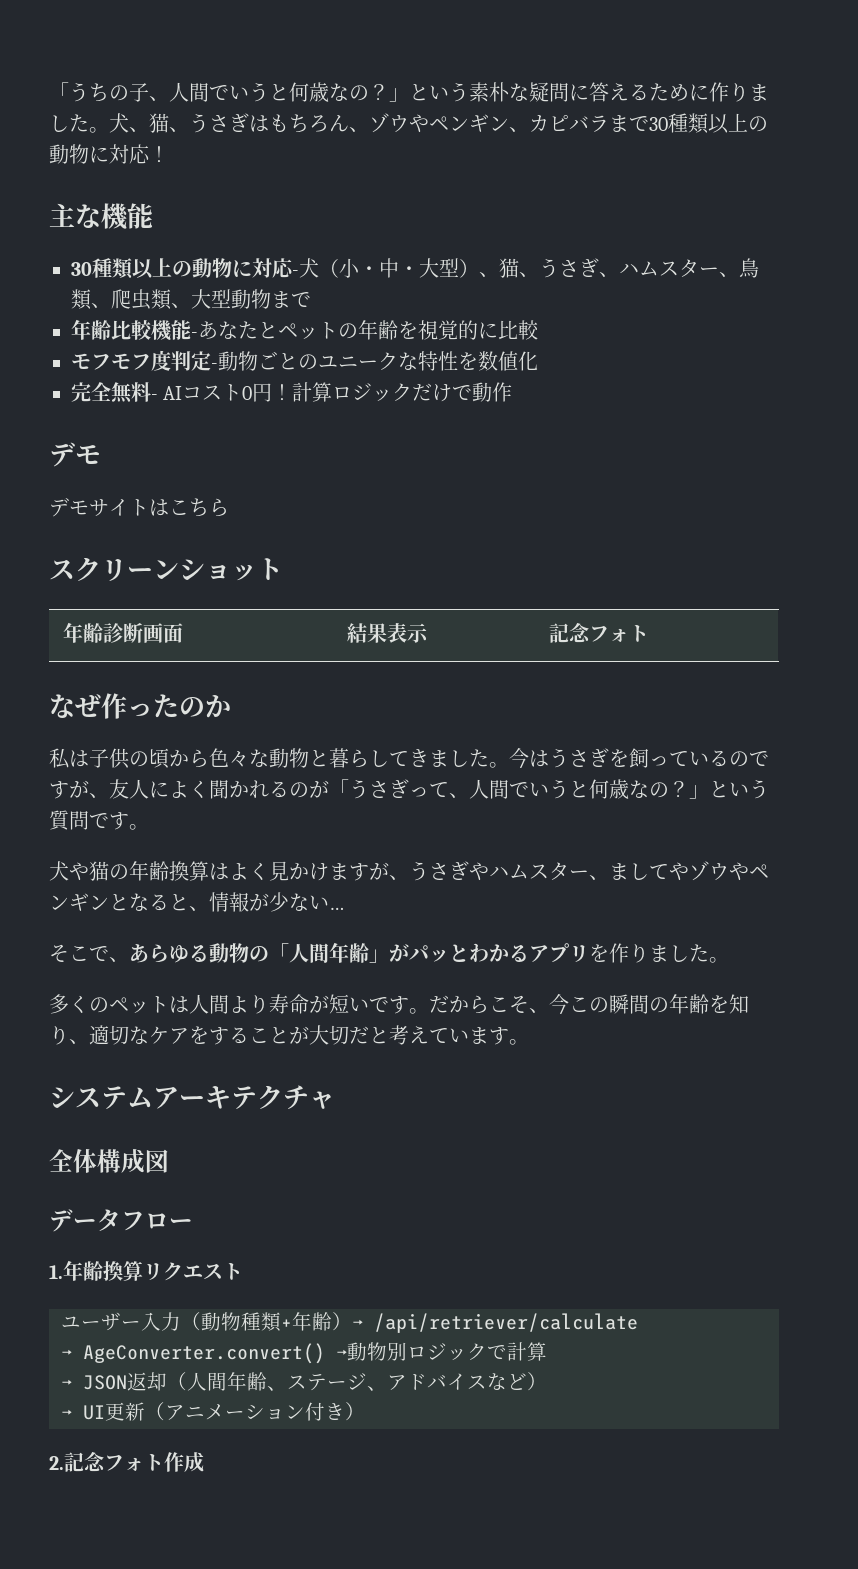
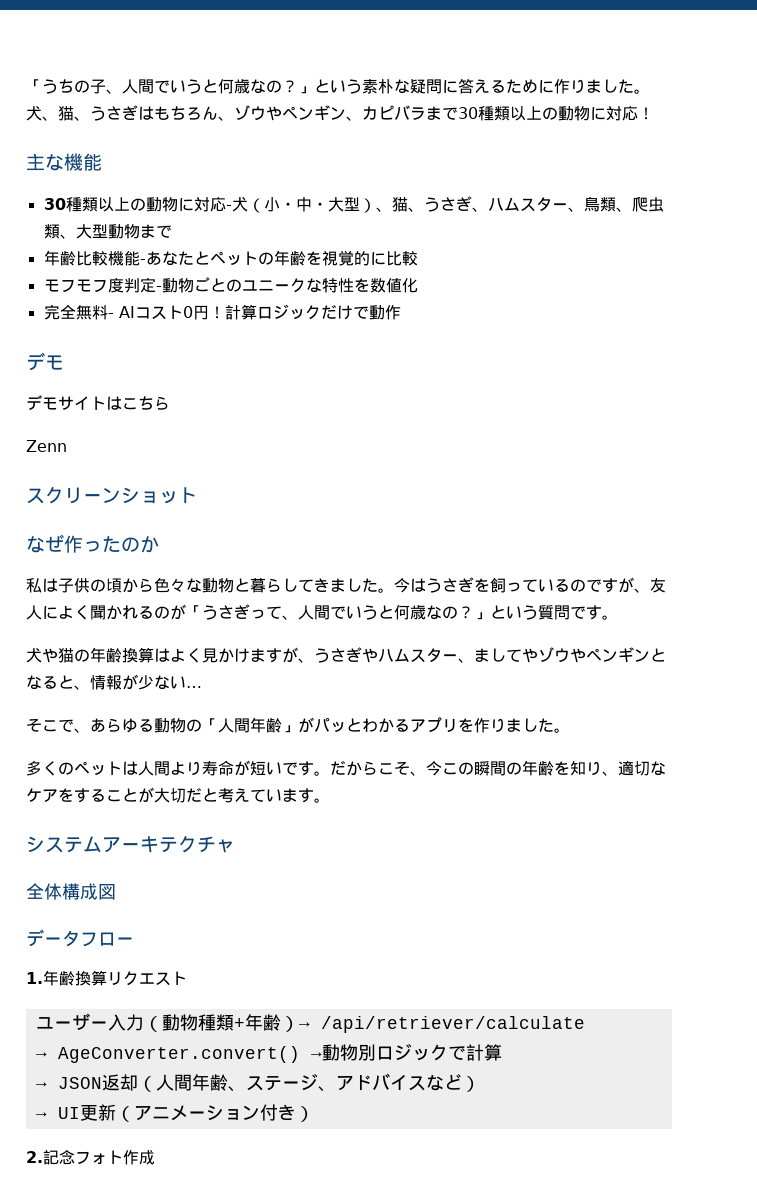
+ Zenn
- 年齢診断画面 | 結果表示 | 記念フォト

